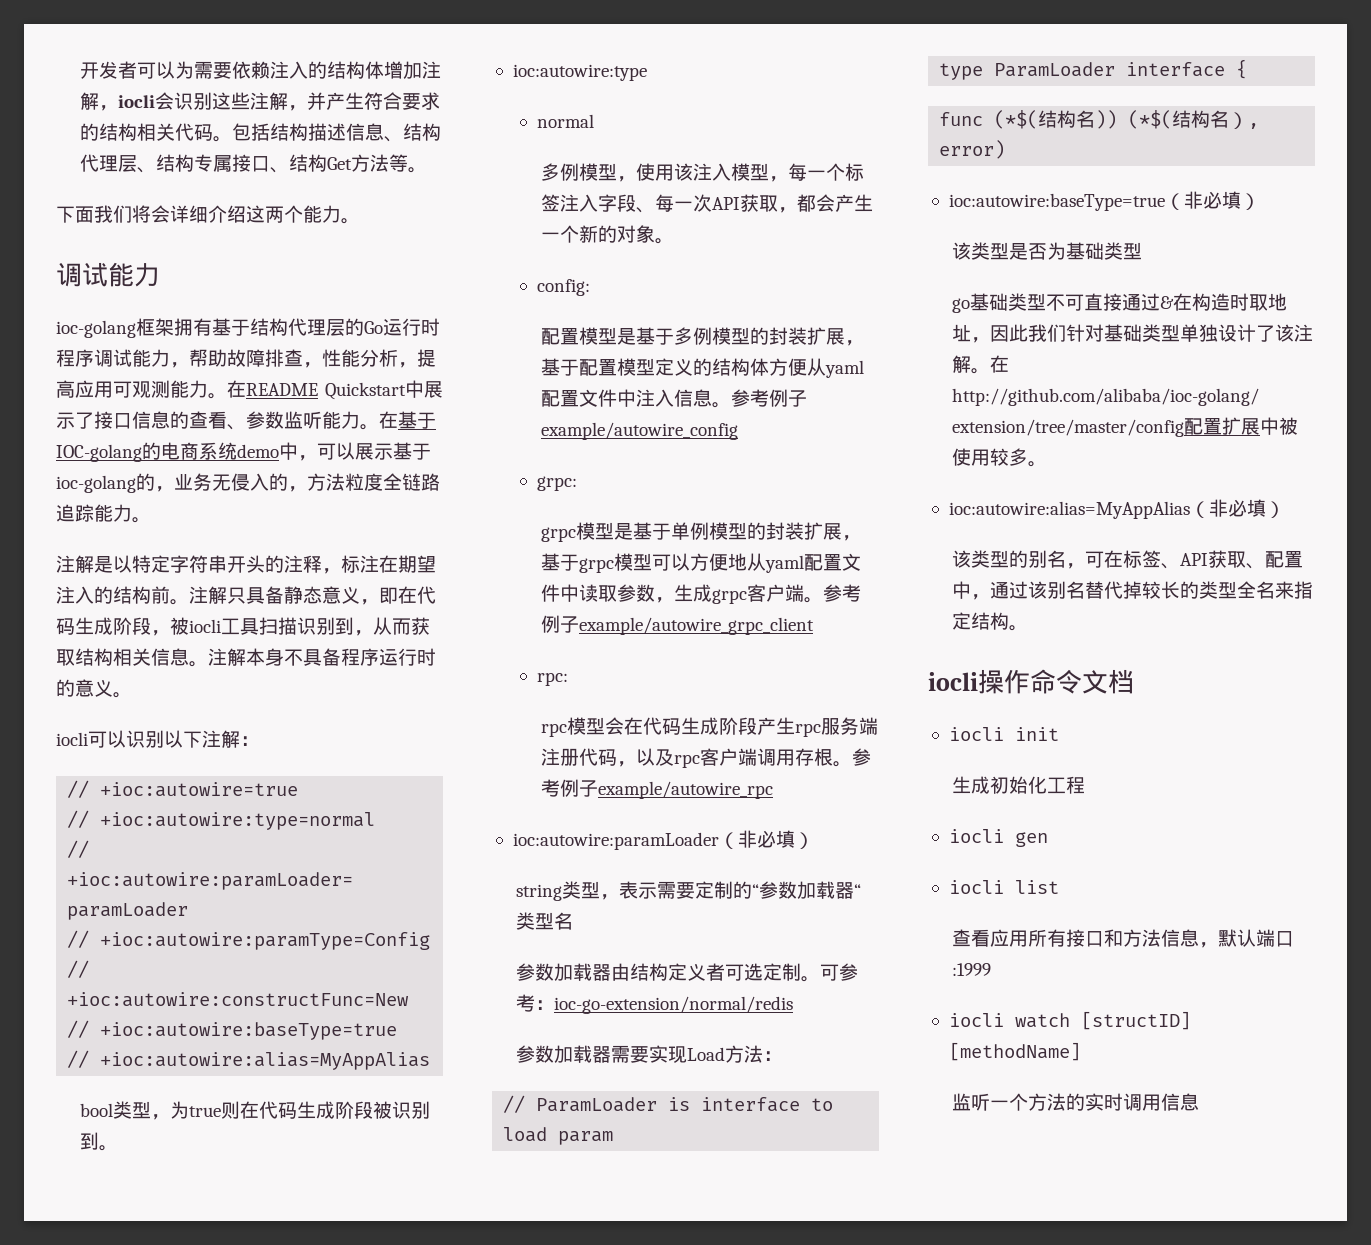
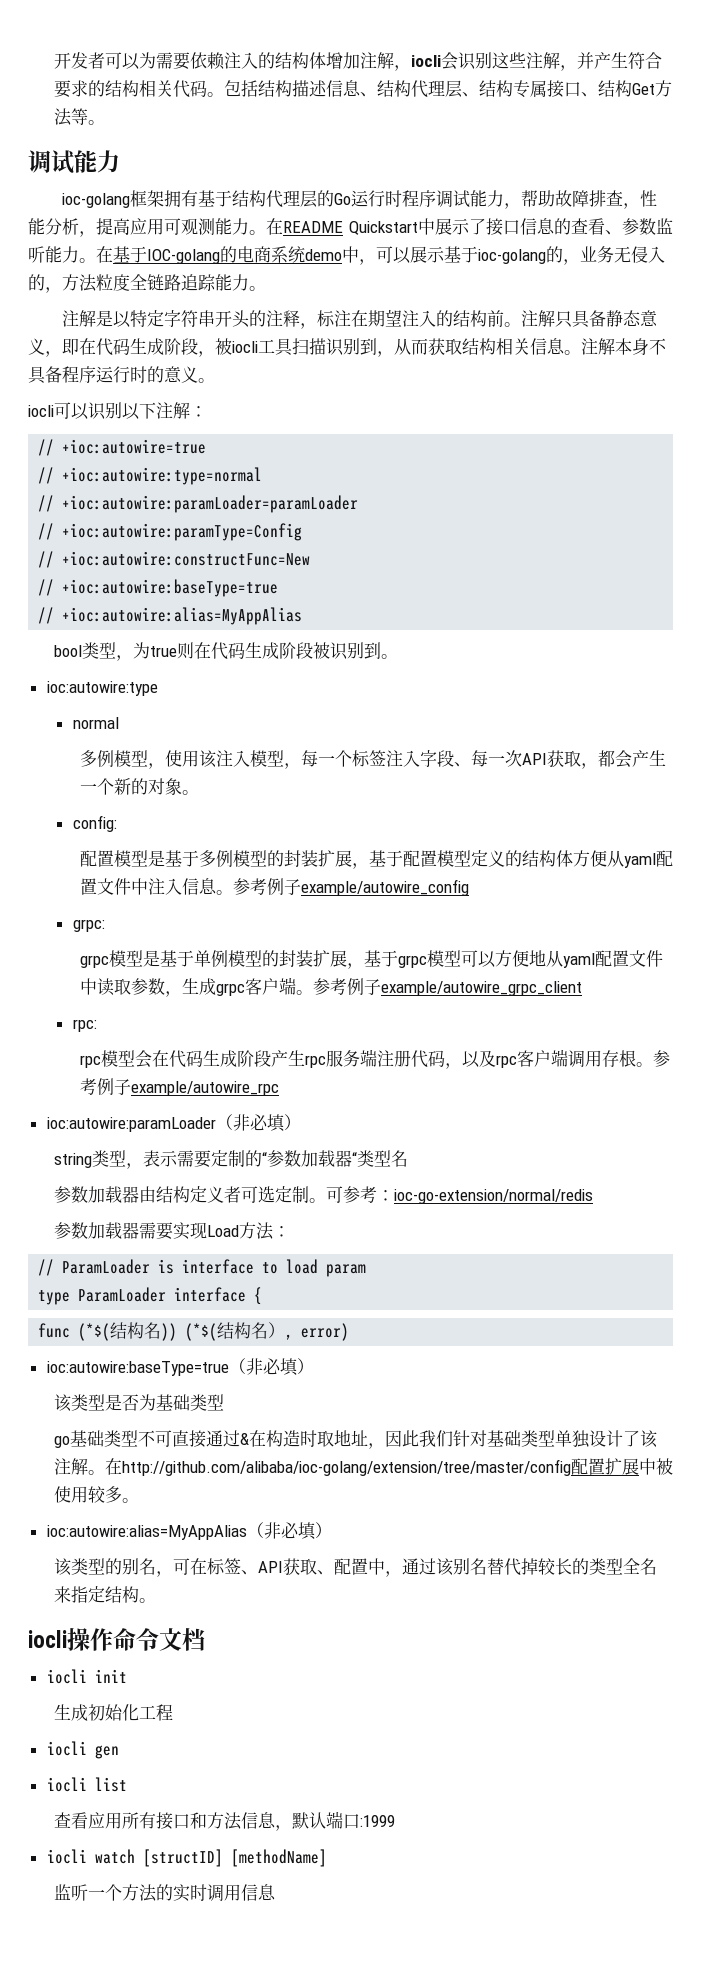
- 下面我们将会详细介绍这两个能力。

